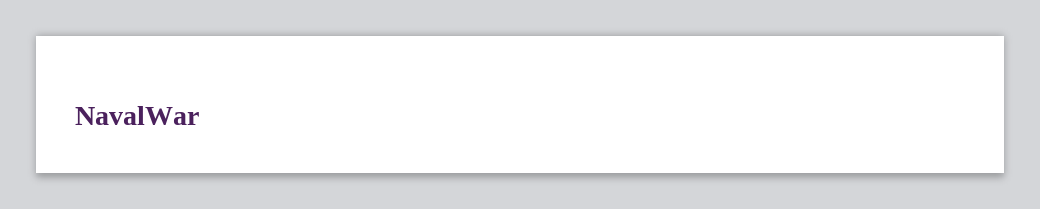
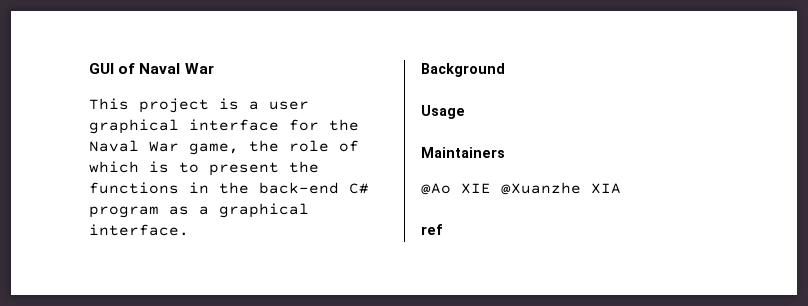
- NavalWar
+ GUI of Naval War
+ This project is a user graphical interface for the Naval War game, the role of which is to present the functions in the back-end C# program as a graphical interface.
+ Background
+ Usage
+ Maintainers
+ @Ao XIE @Xuanzhe XIA
+ ref

